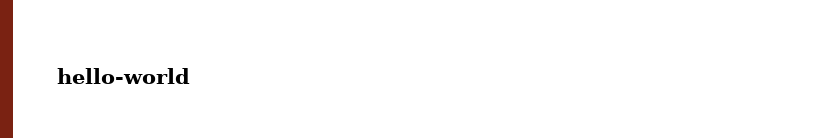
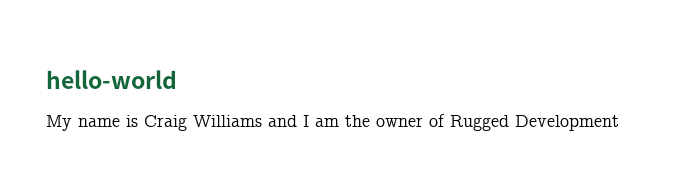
+ My name is Craig Williams and I am the owner of Rugged Development

